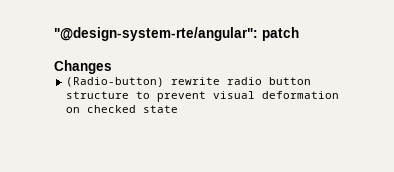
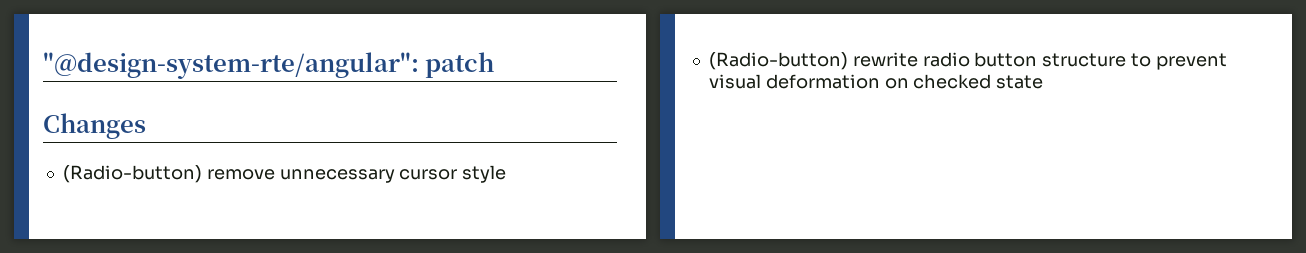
+ (Radio-button) remove unnecessary cursor style

